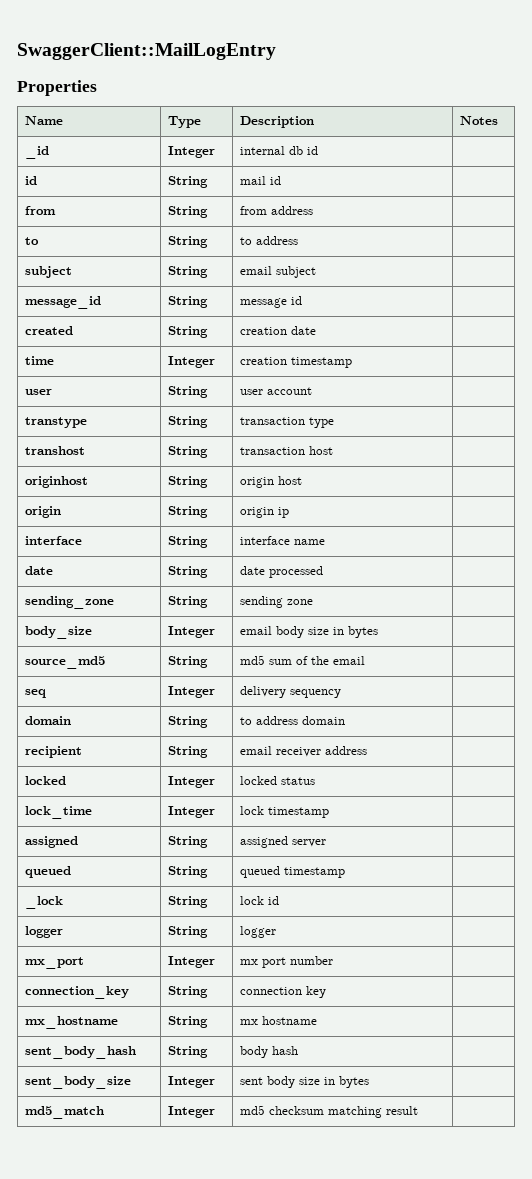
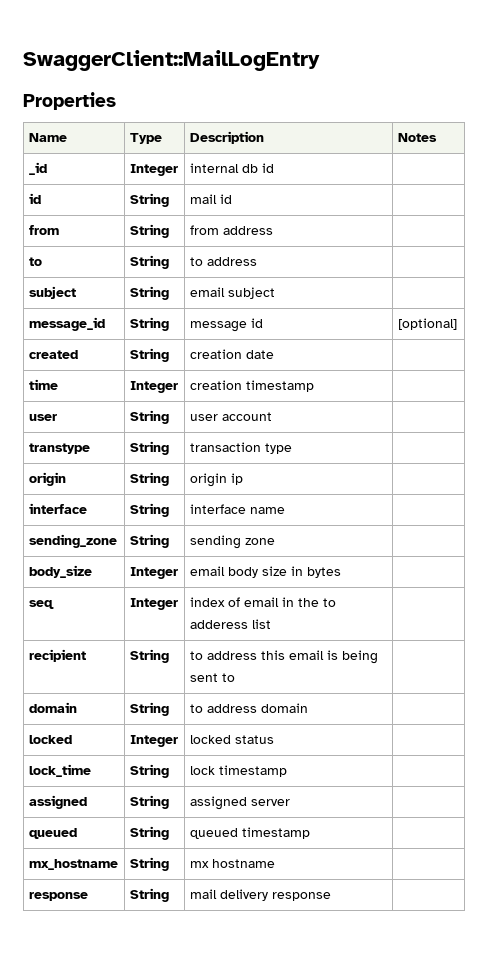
- message_id | String | message id |
+ message_id | String | message id | [optional]
- transhost | String | transaction host |
- originhost | String | origin host |
- date | String | date processed |
- source_md5 | String | md5 sum of the email |
- seq | Integer | delivery sequency |
+ seq | Integer | index of email in the to adderess list |
+ recipient | String | to address this email is being sent to |
- recipient | String | email receiver address |
- lock_time | Integer | lock timestamp |
+ lock_time | String | lock timestamp |
- _lock | String | lock id |
- logger | String | logger |
- mx_port | Integer | mx port number |
- connection_key | String | connection key |
- sent_body_hash | String | body hash |
- sent_body_size | Integer | sent body size in bytes |
- md5_match | Integer | md5 checksum matching result |
+ response | String | mail delivery response |

